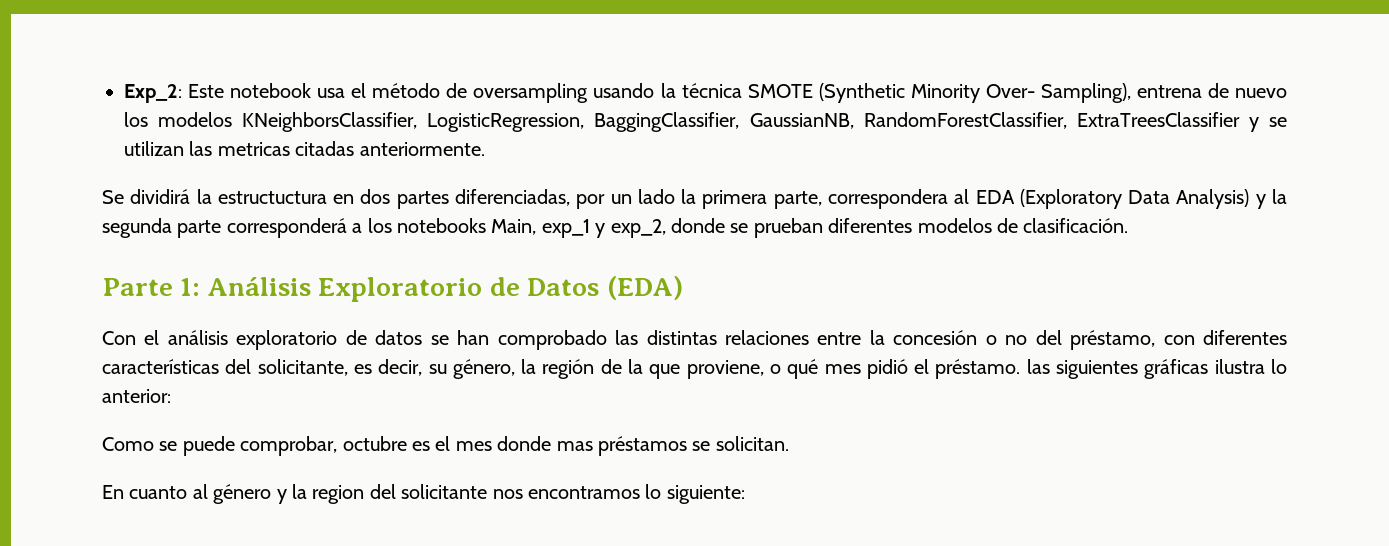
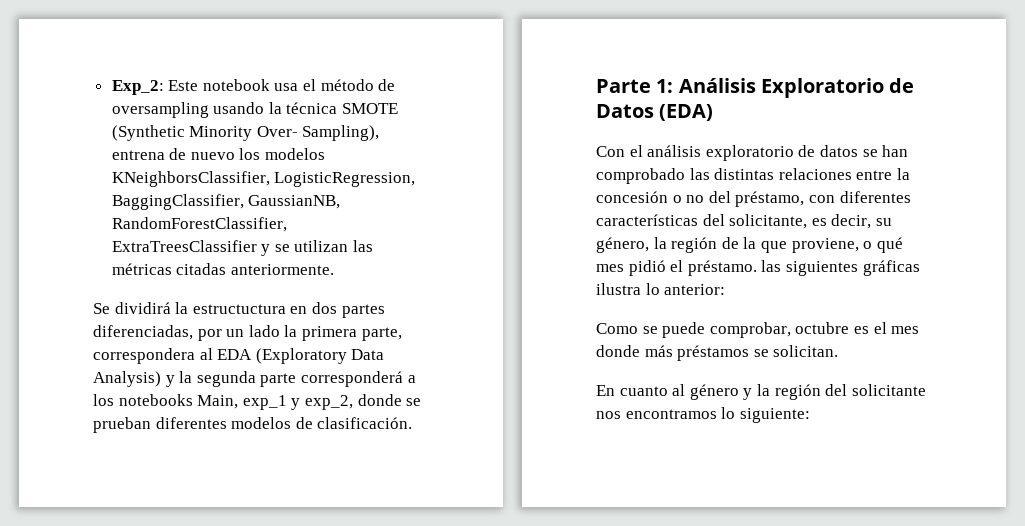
- Exp_2: Este notebook usa el método de oversampling usando la técnica SMOTE (Synthetic Minority Over- Sampling), entrena de nuevo los modelos KNeighborsClassifier, LogisticRegression, BaggingClassifier, GaussianNB, RandomForestClassifier, ExtraTreesClassifier y se utilizan las metricas citadas anteriormente.
+ Exp_2: Este notebook usa el método de oversampling usando la técnica SMOTE (Synthetic Minority Over- Sampling), entrena de nuevo los modelos KNeighborsClassifier, LogisticRegression, BaggingClassifier, GaussianNB, RandomForestClassifier, ExtraTreesClassifier y se utilizan las métricas citadas anteriormente.
- Como se puede comprobar, octubre es el mes donde mas préstamos se solicitan.
+ Como se puede comprobar, octubre es el mes donde más préstamos se solicitan.
- En cuanto al género y la region del solicitante nos encontramos lo siguiente:
+ En cuanto al género y la región del solicitante nos encontramos lo siguiente:

